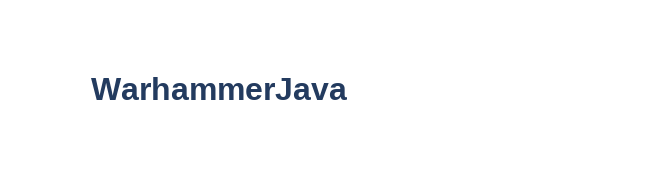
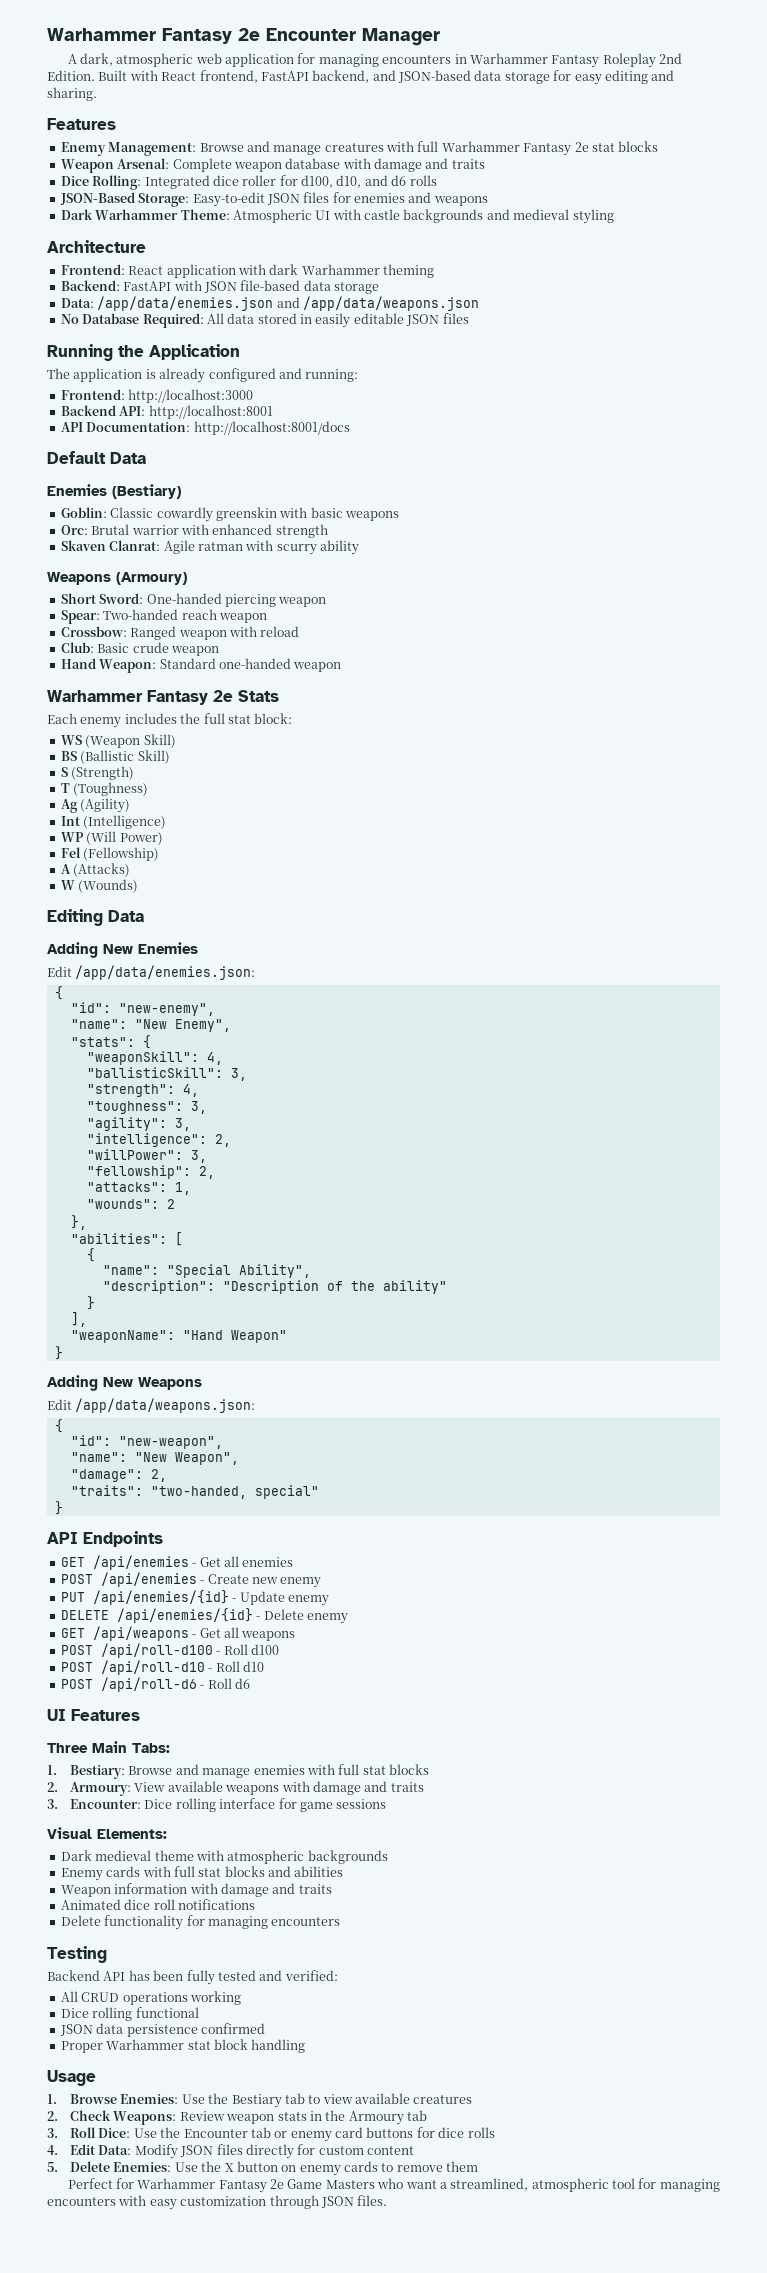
- WarhammerJava
+ Warhammer Fantasy 2e Encounter Manager
+ A dark, atmospheric web application for managing encounters in Warhammer Fantasy Roleplay 2nd Edition. Built with React frontend, FastAPI backend, and JSON-based data storage for easy editing and sharing.
+ Features
+ Enemy Management: Browse and manage creatures with full Warhammer Fantasy 2e stat blocks
+ Weapon Arsenal: Complete weapon database with damage and traits
+ Dice Rolling: Integrated dice roller for d100, d10, and d6 rolls
+ JSON-Based Storage: Easy-to-edit JSON files for enemies and weapons
+ Dark Warhammer Theme: Atmospheric UI with castle backgrounds and medieval styling
+ Architecture
+ Frontend: React application with dark Warhammer theming
+ Backend: FastAPI with JSON file-based data storage
+ Data: /app/data/enemies.json and /app/data/weapons.json
+ No Database Required: All data stored in easily editable JSON files
+ Running the Application
+ The application is already configured and running:
+ Frontend: http://localhost:3000
+ Backend API: http://localhost:8001
+ API Documentation: http://localhost:8001/docs
+ Default Data
+ Enemies (Bestiary)
+ Goblin: Classic cowardly greenskin with basic weapons
+ Orc: Brutal warrior with enhanced strength
+ Skaven Clanrat: Agile ratman with scurry ability
+ Weapons (Armoury)
+ Short Sword: One-handed piercing weapon
+ Spear: Two-handed reach weapon
+ Crossbow: Ranged weapon with reload
+ Club: Basic crude weapon
+ Hand Weapon: Standard one-handed weapon
+ Warhammer Fantasy 2e Stats
+ Each enemy includes the full stat block:
+ WS (Weapon Skill)
+ BS (Ballistic Skill)
+ S (Strength)
+ T (Toughness)
+ Ag (Agility)
+ Int (Intelligence)
+ WP (Will Power)
+ Fel (Fellowship)
+ A (Attacks)
+ W (Wounds)
+ Editing Data
+ Adding New Enemies
+ Edit /app/data/enemies.json:
+ {
+ "id": "new-enemy",
+ "name": "New Enemy",
+ "stats": {
+ "weaponSkill": 4,
+ "ballisticSkill": 3,
+ "strength": 4,
+ "toughness": 3,
+ "agility": 3,
+ "intelligence": 2,
+ "willPower": 3,
+ "fellowship": 2,
+ "attacks": 1,
+ "wounds": 2
+ },
+ "abilities": [
+ {
+ "name": "Special Ability",
+ "description": "Description of the ability"
+ }
+ ],
+ "weaponName": "Hand Weapon"
+ }
+ Adding New Weapons
+ Edit /app/data/weapons.json:
+ {
+ "id": "new-weapon",
+ "name": "New Weapon",
+ "damage": 2,
+ "traits": "two-handed, special"
+ }
+ API Endpoints
+ GET /api/enemies - Get all enemies
+ POST /api/enemies - Create new enemy
+ PUT /api/enemies/{id} - Update enemy
+ DELETE /api/enemies/{id} - Delete enemy
+ GET /api/weapons - Get all weapons
+ POST /api/roll-d100 - Roll d100
+ POST /api/roll-d10 - Roll d10
+ POST /api/roll-d6 - Roll d6
+ UI Features
+ Three Main Tabs:
+ 1. Bestiary: Browse and manage enemies with full stat blocks
+ 2. Armoury: View available weapons with damage and traits
+ 3. Encounter: Dice rolling interface for game sessions
+ Visual Elements:
+ Dark medieval theme with atmospheric backgrounds
+ Enemy cards with full stat blocks and abilities
+ Weapon information with damage and traits
+ Animated dice roll notifications
+ Delete functionality for managing encounters
+ Testing
+ Backend API has been fully tested and verified:
+ All CRUD operations working
+ Dice rolling functional
+ JSON data persistence confirmed
+ Proper Warhammer stat block handling
+ Usage
+ 1. Browse Enemies: Use the Bestiary tab to view available creatures
+ 2. Check Weapons: Review weapon stats in the Armoury tab
+ 3. Roll Dice: Use the Encounter tab or enemy card buttons for dice rolls
+ 4. Edit Data: Modify JSON files directly for custom content
+ 5. Delete Enemies: Use the X button on enemy cards to remove them
+ Perfect for Warhammer Fantasy 2e Game Masters who want a streamlined, atmospheric tool for managing encounters with easy customization through JSON files.

